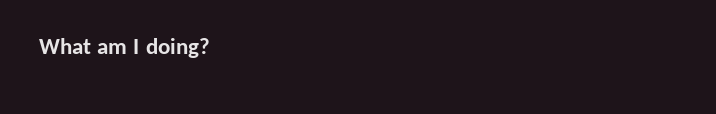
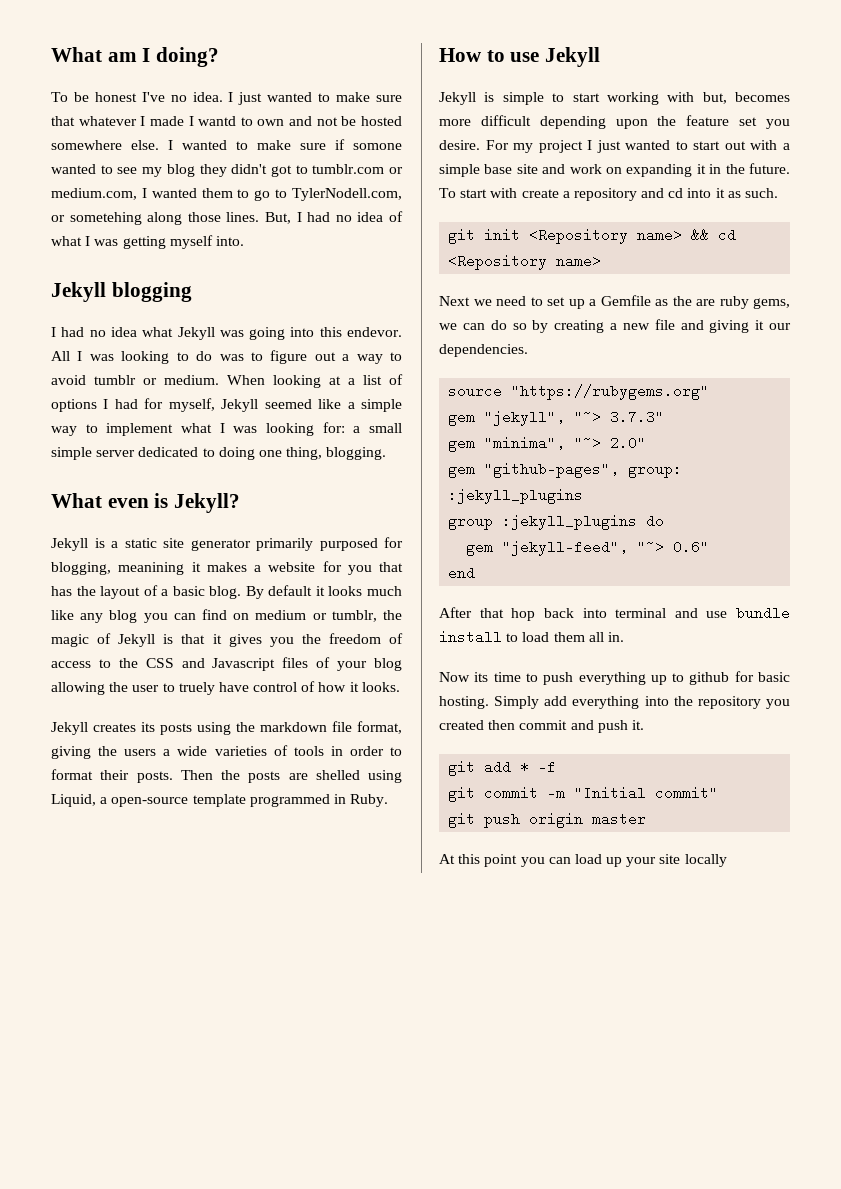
+ To be honest I've no idea. I just wanted to make sure that whatever I made I wantd to own and not be hosted somewhere else. I wanted to make sure if somone wanted to see my blog they didn't got to tumblr.com or medium.com, I wanted them to go to TylerNodell.com, or sometehing along those lines. But, I had no idea of what I was getting myself into.
+ Jekyll blogging
+ I had no idea what Jekyll was going into this endevor. All I was looking to do was to figure out a way to avoid tumblr or medium. When looking at a list of options I had for myself, Jekyll seemed like a simple way to implement what I was looking for: a small simple server dedicated to doing one thing, blogging.
+ What even is Jekyll?
+ Jekyll is a static site generator primarily purposed for blogging, meanining it makes a website for you that has the layout of a basic blog. By default it looks much like any blog you can find on medium or tumblr, the magic of Jekyll is that it gives you the freedom of access to the CSS and Javascript files of your blog allowing the user to truely have control of how it looks.
+ Jekyll creates its posts using the markdown file format, giving the users a wide varieties of tools in order to format their posts. Then the posts are shelled using Liquid, a open-source template programmed in Ruby.
+ How to use Jekyll
+ Jekyll is simple to start working with but, becomes more difficult depending upon the feature set you desire. For my project I just wanted to start out with a simple base site and work on expanding it in the future. To start with create a repository and cd into it as such.
+ git init <Repository name> && cd <Repository name>
+ Next we need to set up a Gemfile as the are ruby gems, we can do so by creating a new file and giving it our dependencies.
+ source "https://rubygems.org"
+ gem "jekyll", "~> 3.7.3"
+ gem "minima", "~> 2.0"
+ gem "github-pages", group: :jekyll_plugins
+ group :jekyll_plugins do
+ gem "jekyll-feed", "~> 0.6"
+ end
+ After that hop back into terminal and use bundle install to load them all in.
+ Now its time to push everything up to github for basic hosting. Simply add everything into the repository you created then commit and push it.
+ git add * -f
+ git commit -m "Initial commit"
+ git push origin master
+ At this point you can load up your site locally

